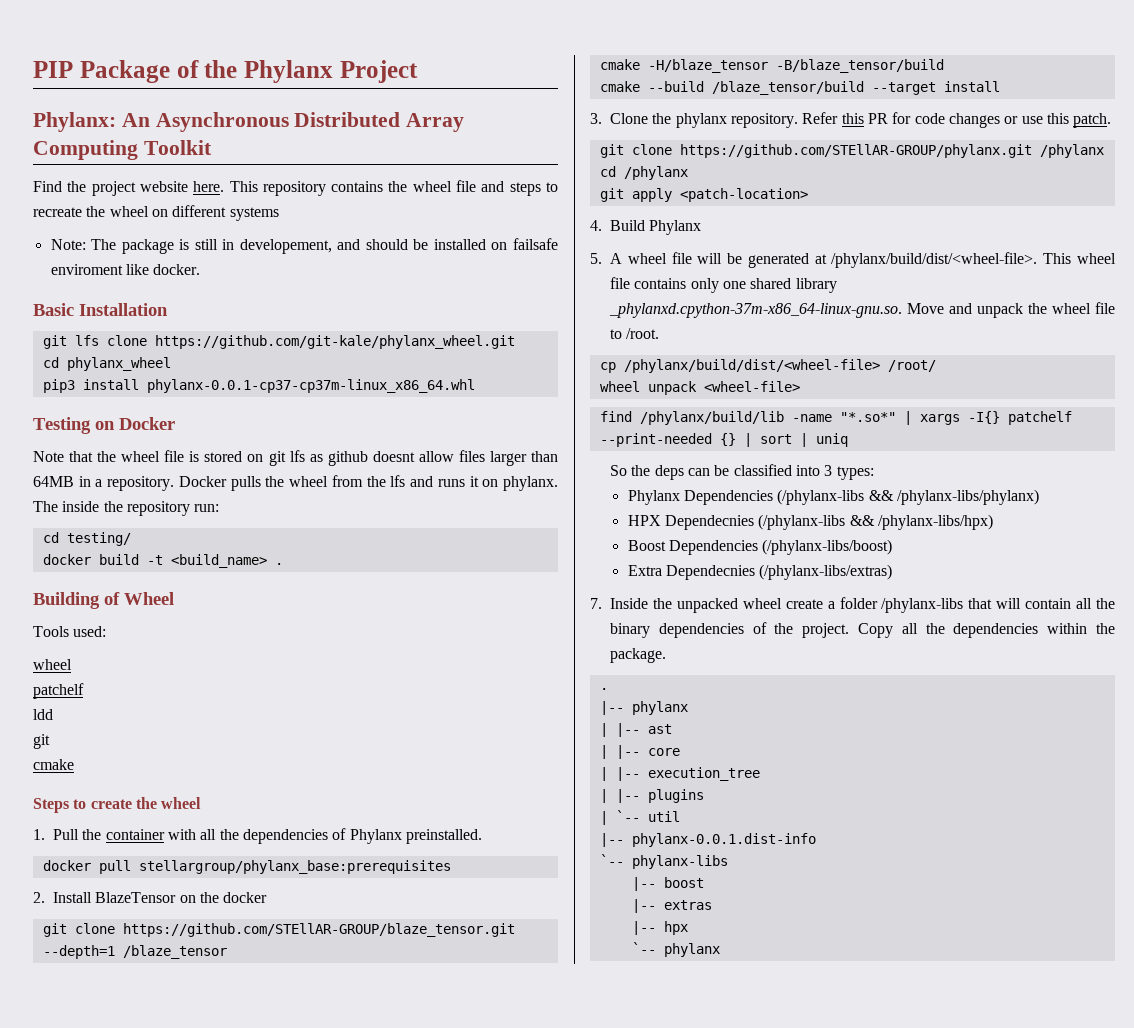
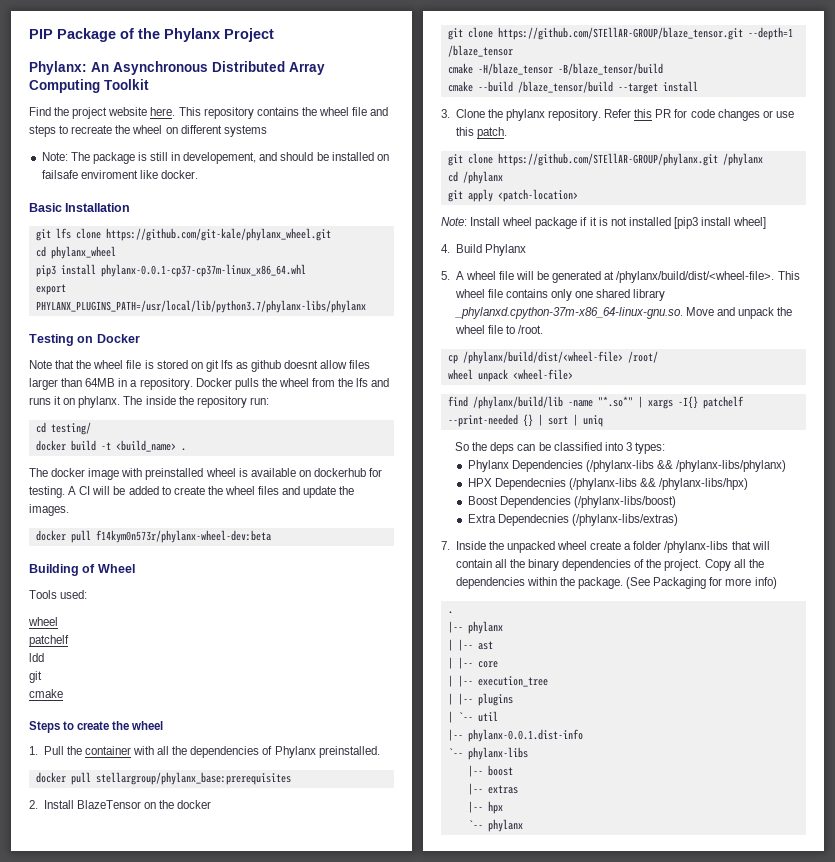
+ export PHYLANX_PLUGINS_PATH=/usr/local/lib/python3.7/phylanx-libs/phylanx
+ The docker image with preinstalled wheel is available on dockerhub for testing. A CI will be added to create the wheel files and update the images.
+ docker pull f14kym0n573r/phylanx-wheel-dev:beta
+ Note: Install wheel package if it is not installed [pip3 install wheel]
+ (See Packaging for more info)

